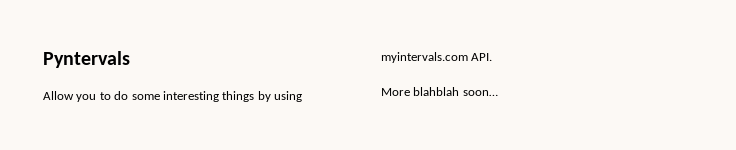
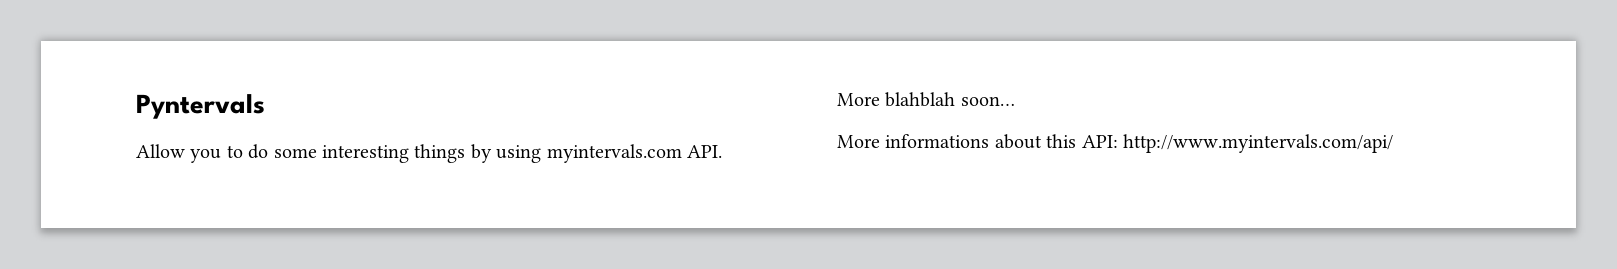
+ More informations about this API: http://www.myintervals.com/api/

